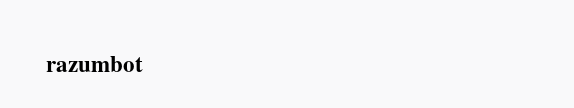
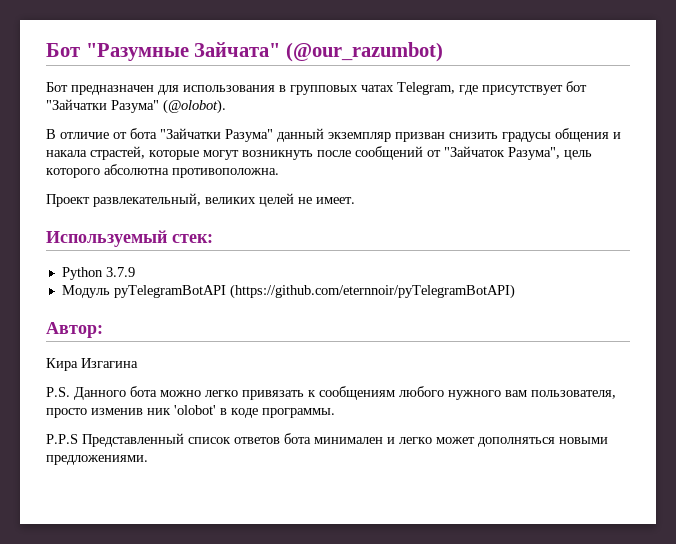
- razumbot
+ Бот "Разумные Зайчата" (@our_razumbot)
+ Бот предназначен для использования в групповых чатах Telegram, где присутствует бот "Зайчатки Разума" (@olobot).
+ В отличие от бота "Зайчатки Разума" данный экземпляр призван снизить градусы общения и накала страстей, которые могут возникнуть после сообщений от "Зайчаток Разума", цель которого абсолютна противоположна.
+ Проект развлекательный, великих целей не имеет.
+ Используемый стек:
+ Python 3.7.9
+ Модуль pyTelegramBotAPI (https://github.com/eternnoir/pyTelegramBotAPI)
+ Автор:
+ Кира Изгагина
+ P.S. Данного бота можно легко привязать к сообщениям любого нужного вам пользователя, просто изменив ник 'olobot' в коде программы.
+ P.P.S Представленный список ответов бота минимален и легко может дополняться новыми предложениями.

